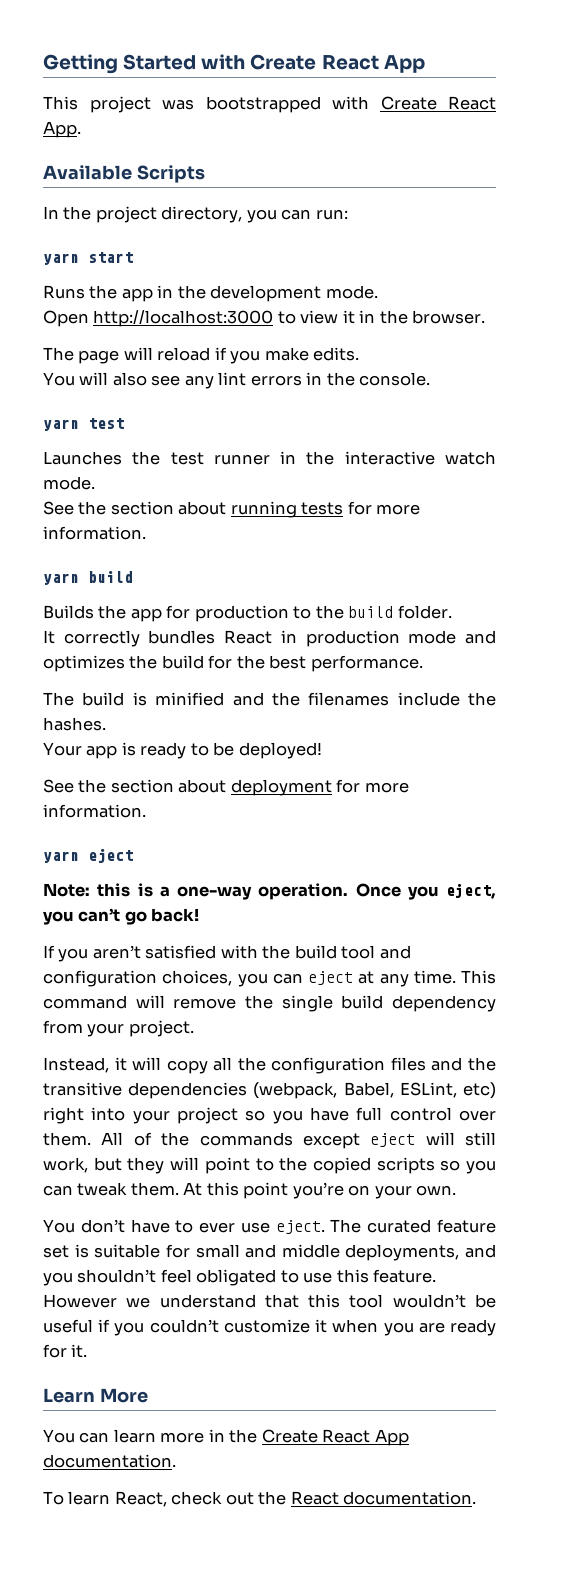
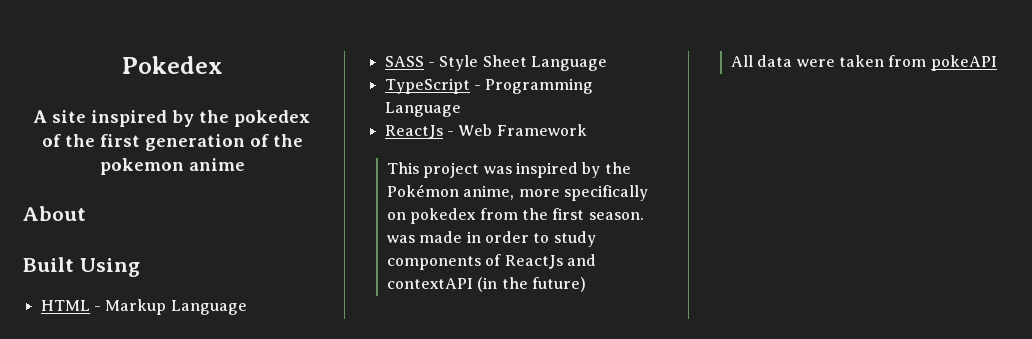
- Getting Started with Create React App
- This project was bootstrapped with Create React App.
- Available Scripts
- In the project directory, you can run:
- yarn start
- Runs the app in the development mode.
- Open http://localhost:3000 to view it in the browser.
- The page will reload if you make edits.
- You will also see any lint errors in the console.
- yarn test
- Launches the test runner in the interactive watch mode.
- See the section about running tests for more information.
- yarn build
- Builds the app for production to the build folder.
- It correctly bundles React in production mode and optimizes the build for the best performance.
- The build is minified and the filenames include the hashes.
- Your app is ready to be deployed!
- See the section about deployment for more information.
- yarn eject
- Note: this is a one-way operation. Once you eject, you can’t go back!
- If you aren’t satisfied with the build tool and configuration choices, you can eject at any time. This command will remove the single build dependency from your project.
- Instead, it will copy all the configuration files and the transitive dependencies (webpack, Babel, ESLint, etc) right into your project so you have full control over them. All of the commands except eject will still work, but they will point to the copied scripts so you can tweak them. At this point you’re on your own.
- You don’t have to ever use eject. The curated feature set is suitable for small and middle deployments, and you shouldn’t feel obligated to use this feature. However we understand that this tool wouldn’t be useful if you couldn’t customize it when you are ready for it.
- Learn More
- You can learn more in the Create React App documentation.
- To learn React, check out the React documentation.
+ Pokedex
+ A site inspired by the pokedex of the first generation of the pokemon anime
+ About
+ Built Using
+ HTML - Markup Language
+ SASS - Style Sheet Language
+ TypeScript - Programming Language
+ ReactJs - Web Framework
+ This project was inspired by the Pokémon anime, more specifically on pokedex from the first season. was made in order to study components of ReactJs and contextAPI (in the future)
+ All data were taken from pokeAPI

